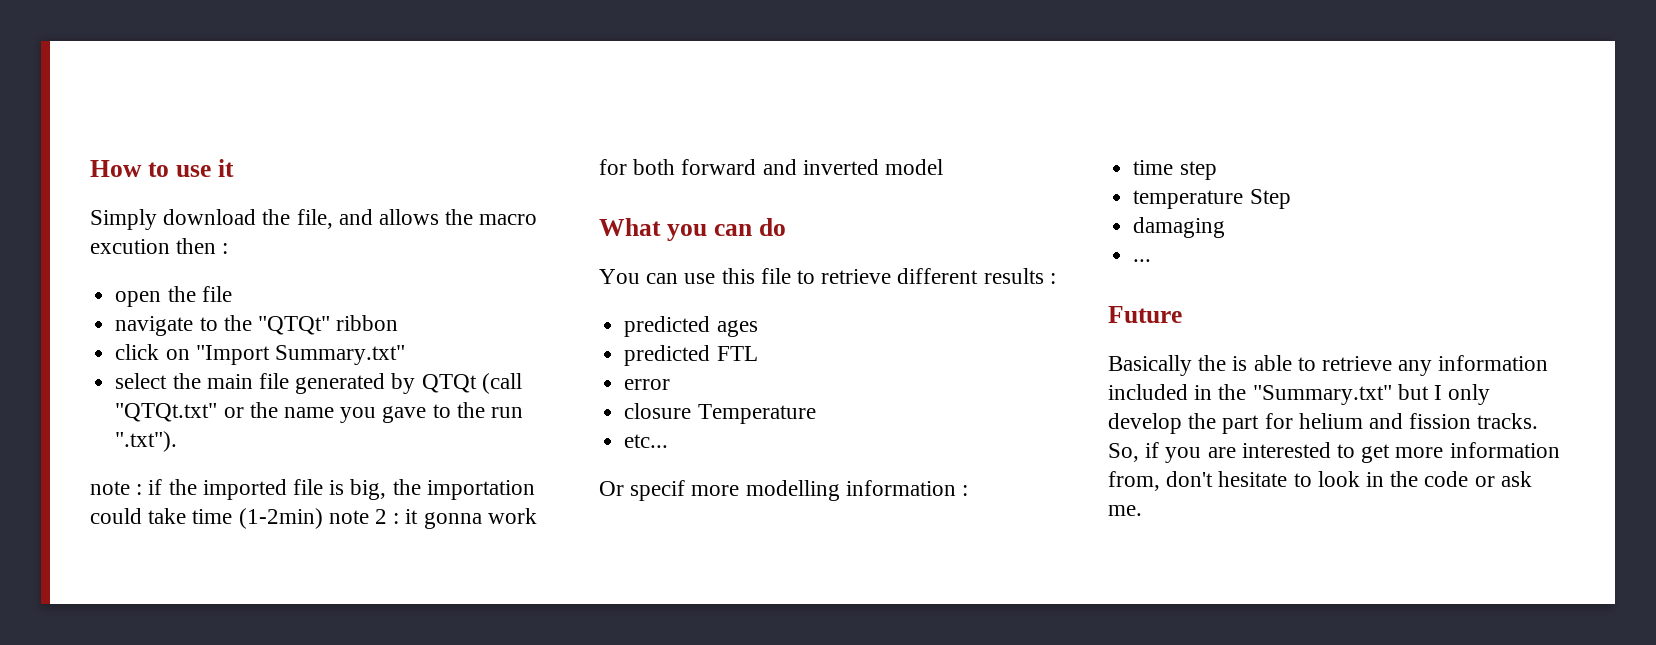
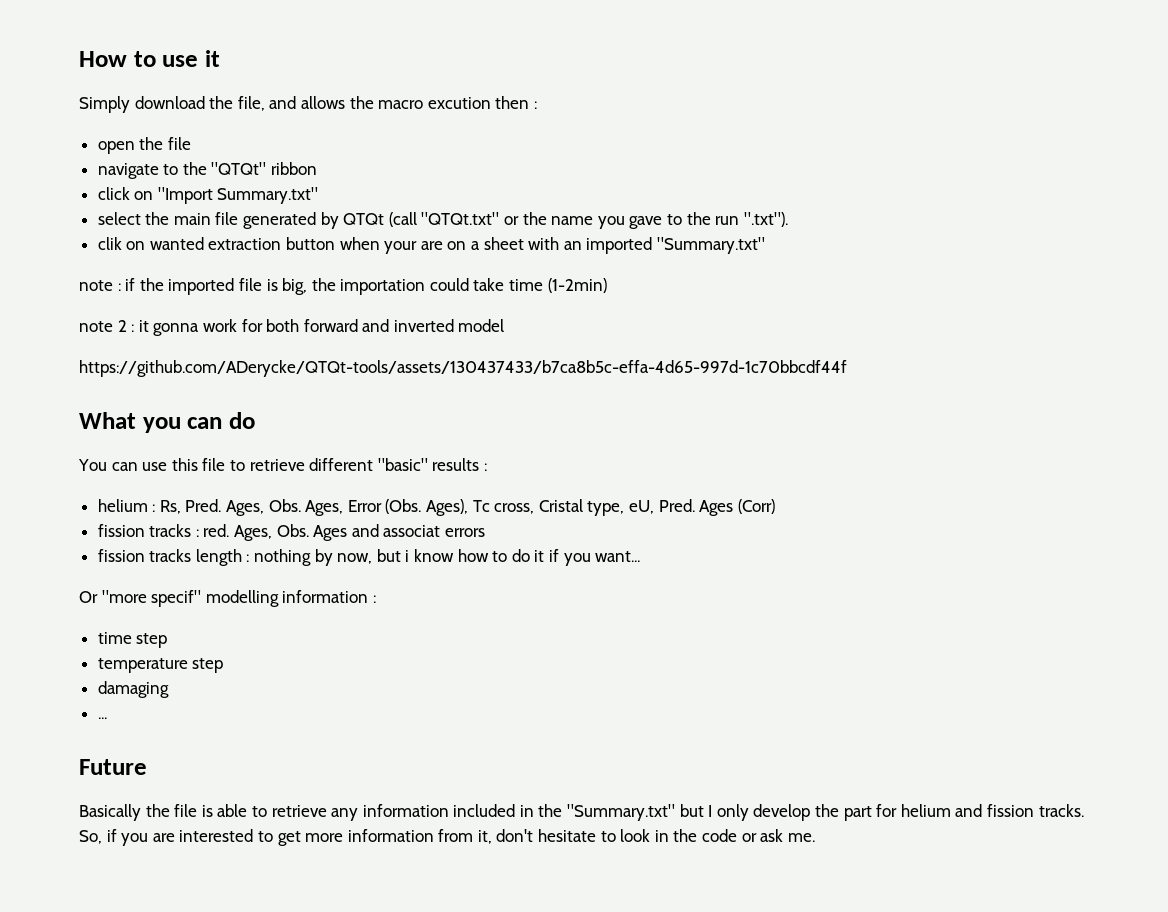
+ clik on wanted extraction button when your are on a sheet with an imported "Summary.txt"
- note : if the imported file is big, the importation could take time (1-2min) note 2 : it gonna work for both forward and inverted model
+ note : if the imported file is big, the importation could take time (1-2min)
+ note 2 : it gonna work for both forward and inverted model
+ https://github.com/ADerycke/QTQt-tools/assets/130437433/b7ca8b5c-effa-4d65-997d-1c70bbcdf44f
- You can use this file to retrieve different results :
+ You can use this file to retrieve different "basic" results :
- predicted ages
- predicted FTL
- error
- closure Temperature
- etc...
+ helium : Rs, Pred. Ages, Obs. Ages, Error (Obs. Ages), Tc cross, Cristal type, eU, Pred. Ages (Corr)
+ fission tracks : red. Ages, Obs. Ages and associat errors
+ fission tracks length : nothing by now, but i know how to do it if you want...
- Or specif more modelling information :
+ Or "more specif" modelling information :
- temperature Step
+ temperature step
- Basically the is able to retrieve any information included in the "Summary.txt" but I only develop the part for helium and fission tracks.
+ Basically the file is able to retrieve any information included in the "Summary.txt" but I only develop the part for helium and fission tracks.
- So, if you are interested to get more information from, don't hesitate to look in the code or ask me.
+ So, if you are interested to get more information from it, don't hesitate to look in the code or ask me.

